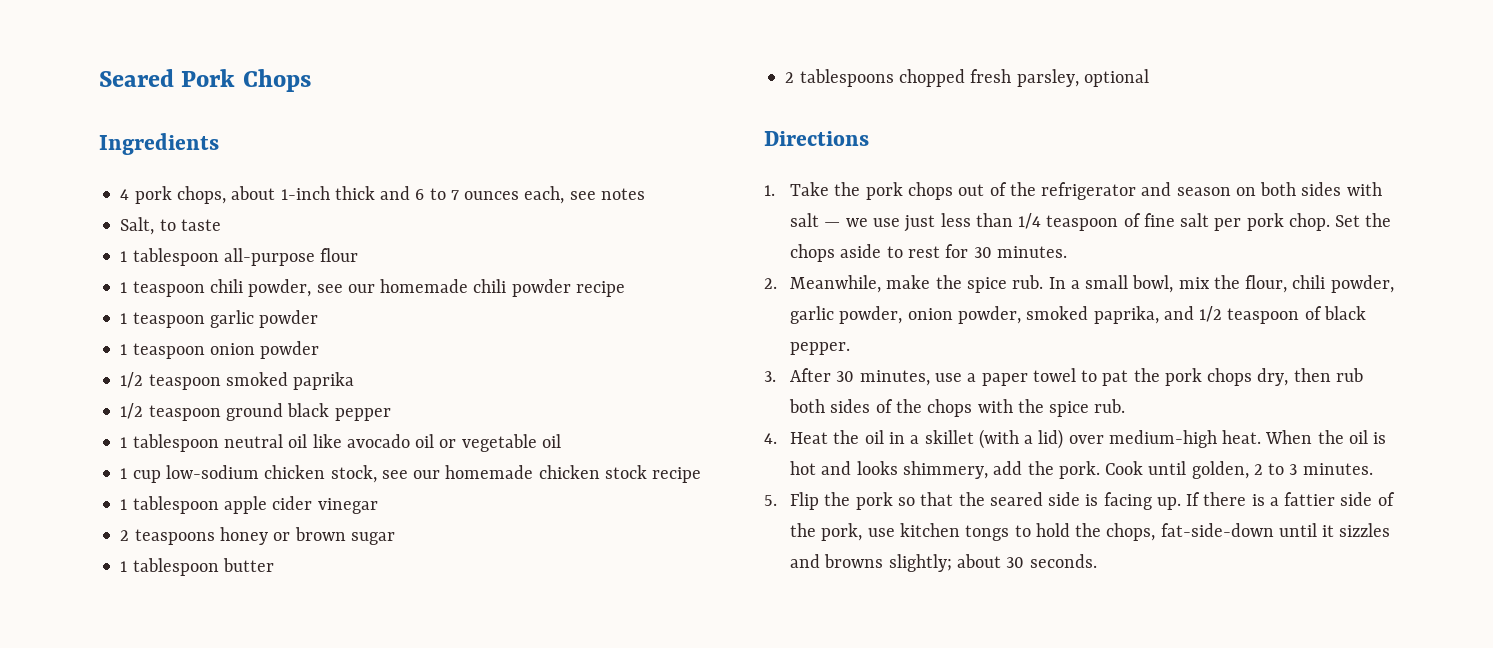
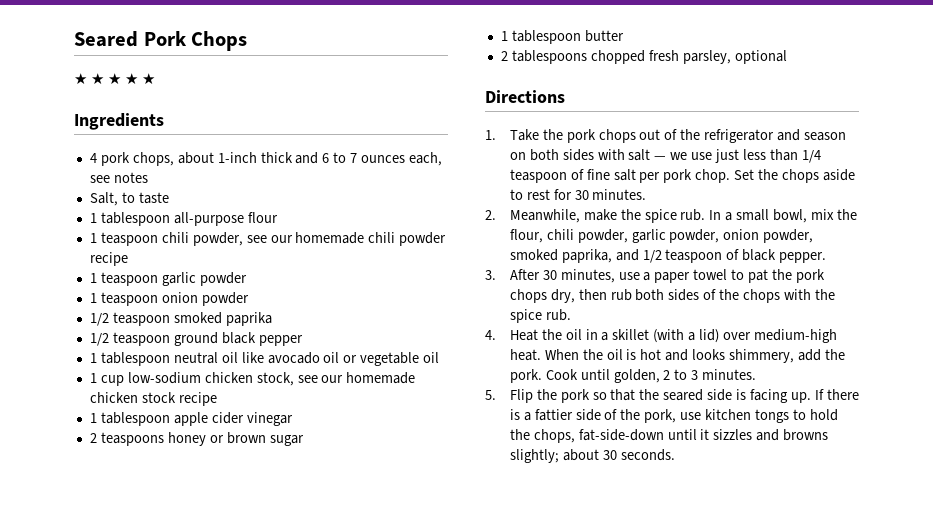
+ ★ ★ ★ ★ ★

